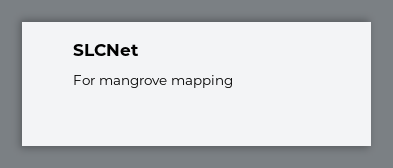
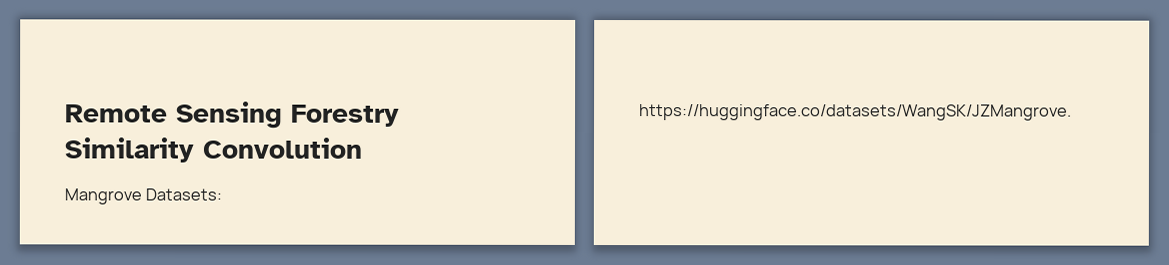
- SLCNet
- For mangrove mapping
+ Remote Sensing Forestry Similarity Convolution
+ Mangrove Datasets: https://huggingface.co/datasets/WangSK/JZMangrove.

